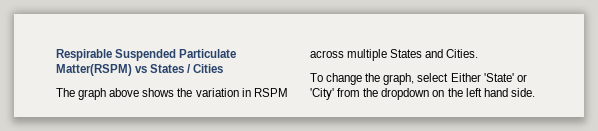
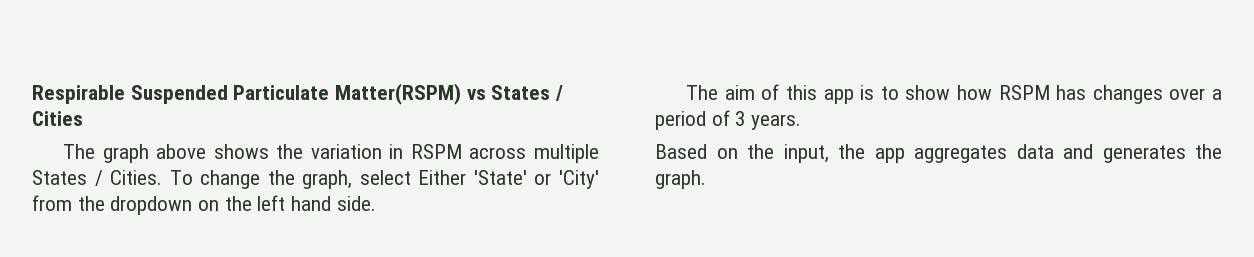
- The graph above shows the variation in RSPM across multiple States and Cities.
- To change the graph, select Either 'State' or 'City' from the dropdown on the left hand side.
+ The graph above shows the variation in RSPM across multiple States / Cities. To change the graph, select Either 'State' or 'City' from the dropdown on the left hand side.
+ The aim of this app is to show how RSPM has changes over a period of 3 years.
+ Based on the input, the app aggregates data and generates the graph.

